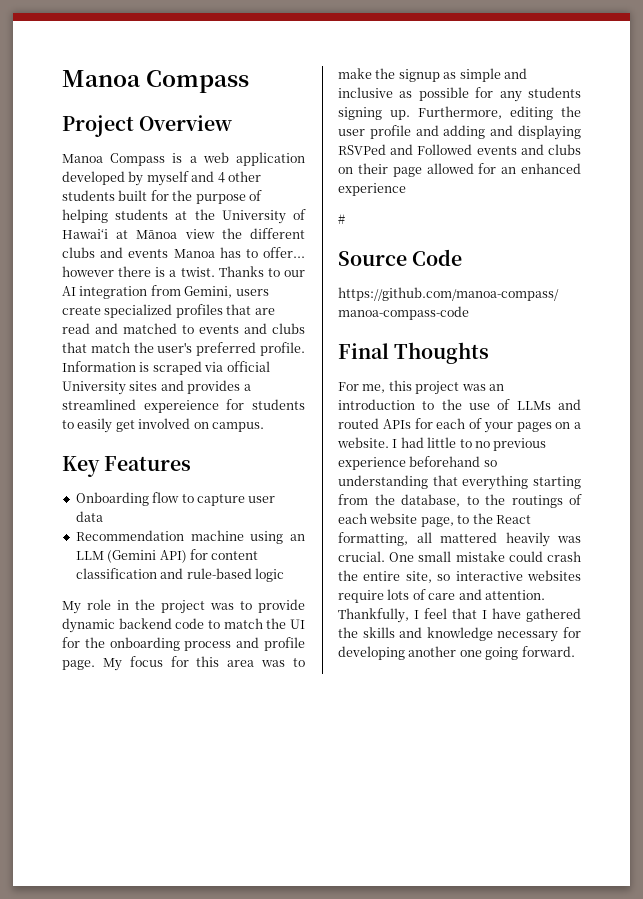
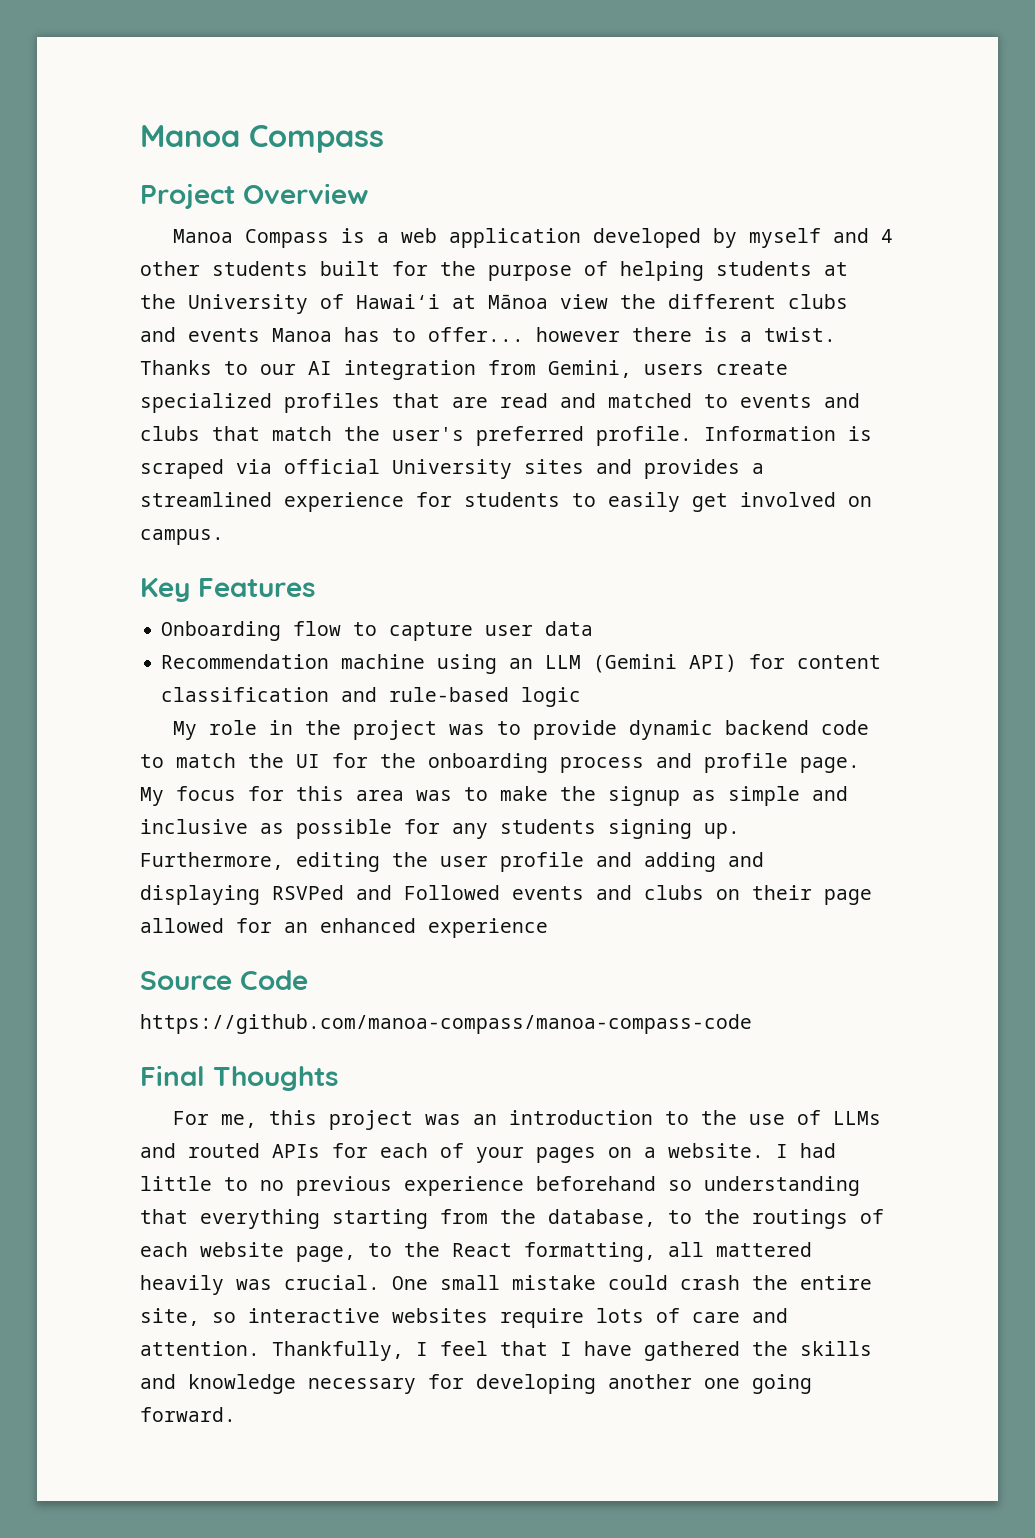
- Information is scraped via official University sites and provides a streamlined expereience for students to easily get involved on campus.
+ Information is scraped via official University sites and provides a streamlined experience for students to easily get involved on campus.
- #

